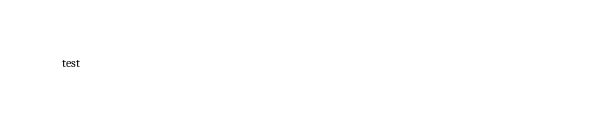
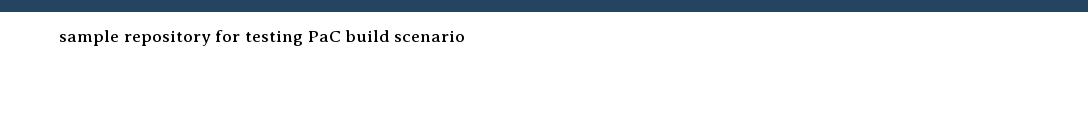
- test
+ sample repository for testing PaC build scenario

